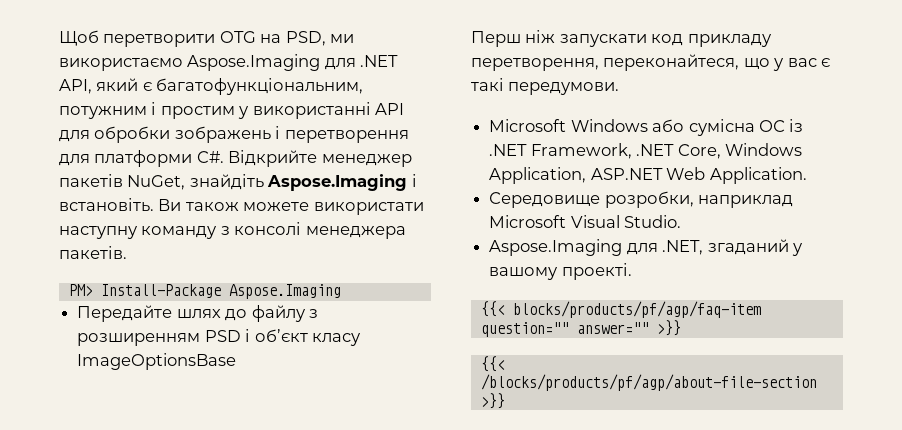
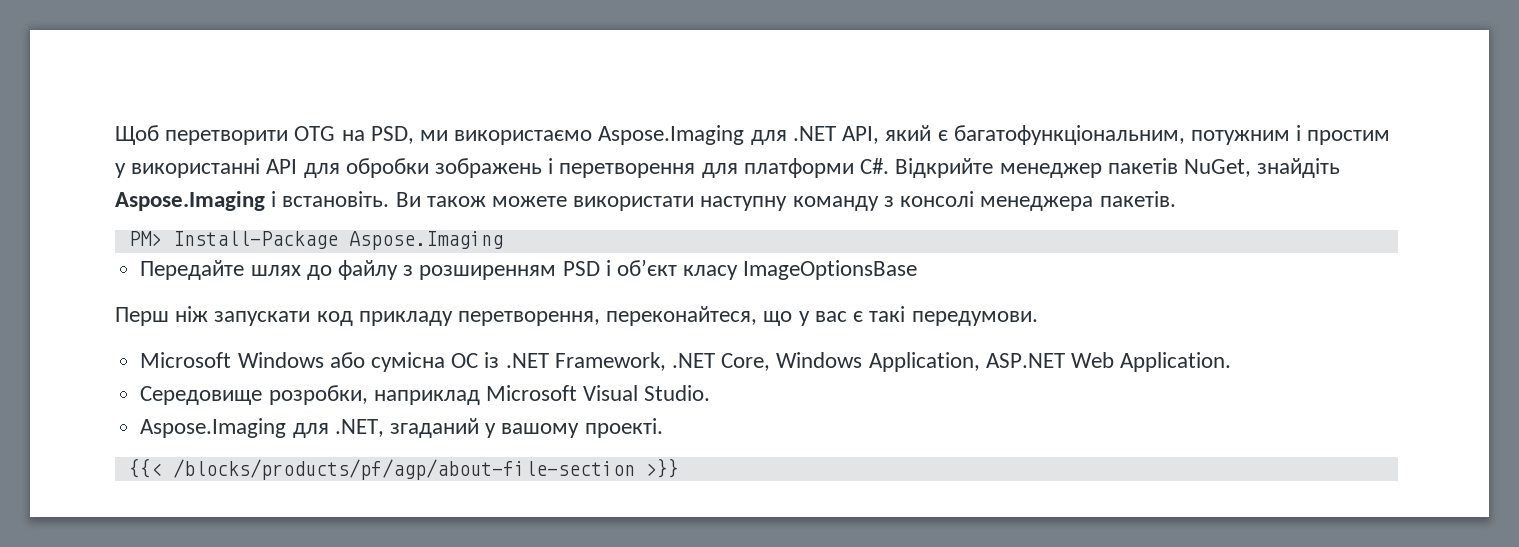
- {{< blocks/products/pf/agp/faq-item question="" answer="" >}}

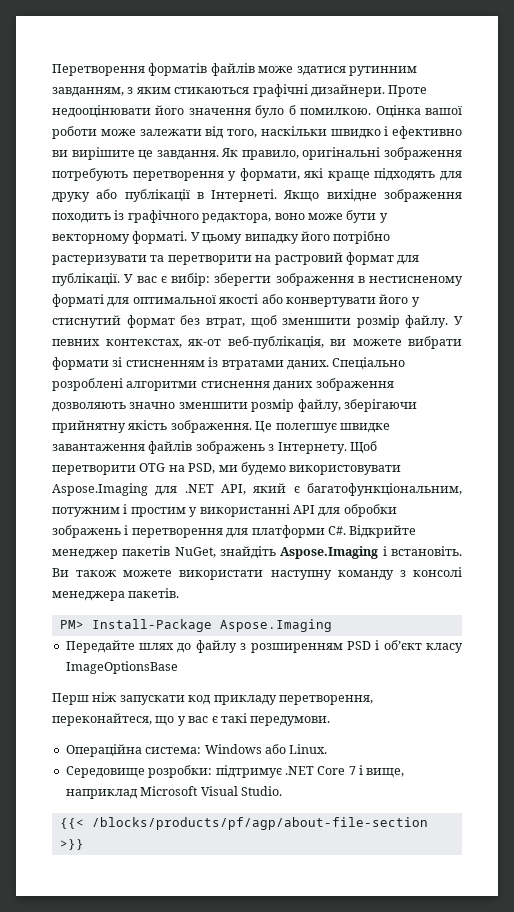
+ Перетворення форматів файлів може здатися рутинним завданням, з яким стикаються графічні дизайнери. Проте недооцінювати його значення було б помилкою. Оцінка вашої роботи може залежати від того, наскільки швидко і ефективно ви вирішите це завдання. Як правило, оригінальні зображення потребують перетворення у формати, які краще підходять для друку або публікації в Інтернеті. Якщо вихідне зображення походить із графічного редактора, воно може бути у векторному форматі. У цьому випадку його потрібно растеризувати та перетворити на растровий формат для публікації. У вас є вибір: зберегти зображення в нестисненому форматі для оптимальної якості або конвертувати його у стиснутий формат без втрат, щоб зменшити розмір файлу. У певних контекстах, як-от веб-публікація, ви можете вибрати формати зі стисненням із втратами даних. Спеціально розроблені алгоритми стиснення даних зображення дозволяють значно зменшити розмір файлу, зберігаючи прийнятну якість зображення. Це полегшує швидке завантаження файлів зображень з Інтернету.
- Щоб перетворити OTG на PSD, ми використаємо Aspose.Imaging для .NET API, який є багатофункціональним, потужним і простим у використанні API для обробки зображень і перетворення для платформи C#. Відкрийте менеджер пакетів NuGet, знайдіть Aspose.Imaging і встановіть.
+ Щоб перетворити OTG на PSD, ми будемо використовувати Aspose.Imaging для .NET API, який є багатофункціональним, потужним і простим у використанні API для обробки зображень і перетворення для платформи C#. Відкрийте менеджер пакетів NuGet, знайдіть Aspose.Imaging і встановіть.
- Microsoft Windows або сумісна ОС із .NET Framework, .NET Core, Windows Application, ASP.NET Web Application.
- Середовище розробки, наприклад Microsoft Visual Studio.
- Aspose.Imaging для .NET, згаданий у вашому проекті.
+ Операційна система: Windows або Linux.
+ Середовище розробки: підтримує .NET Core 7 і вище, наприклад Microsoft Visual Studio.

